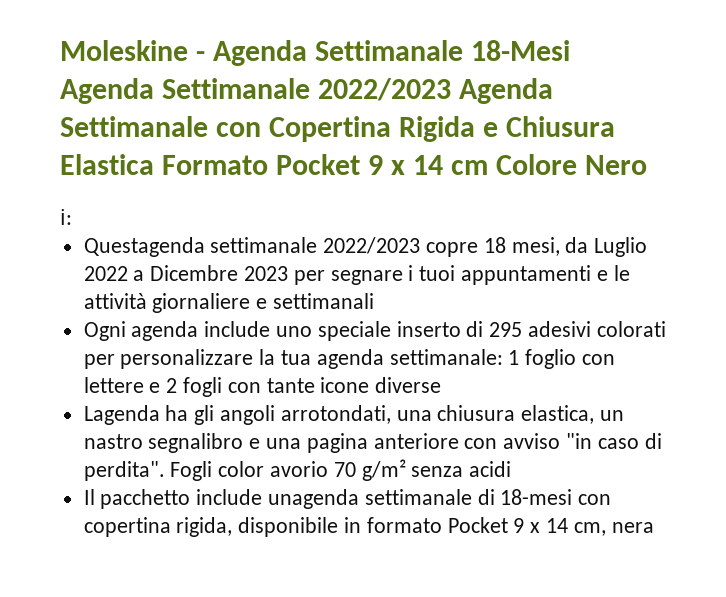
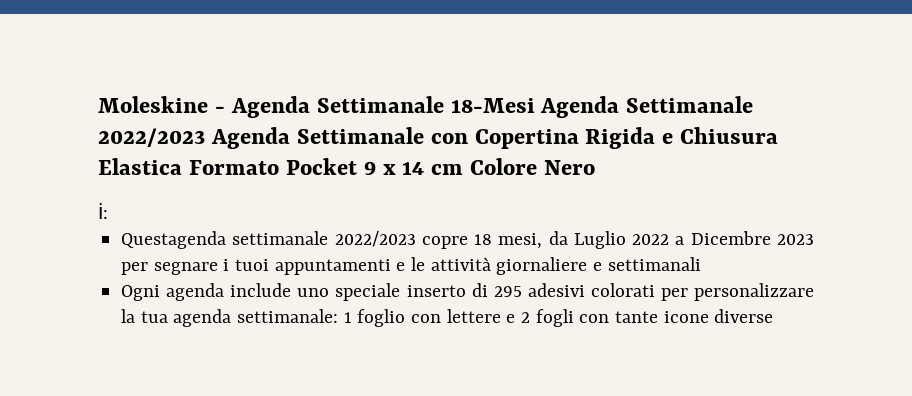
- Lagenda ha gli angoli arrotondati, una chiusura elastica, un nastro segnalibro e una pagina anteriore con avviso "in caso di perdita". Fogli color avorio 70 g/m² senza acidi
- Il pacchetto include unagenda settimanale di 18-mesi con copertina rigida, disponibile in formato Pocket 9 x 14 cm, nera

